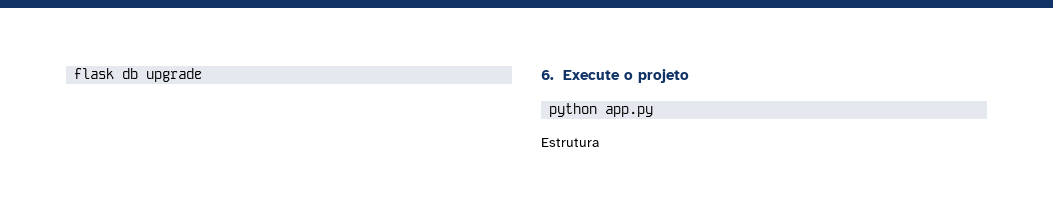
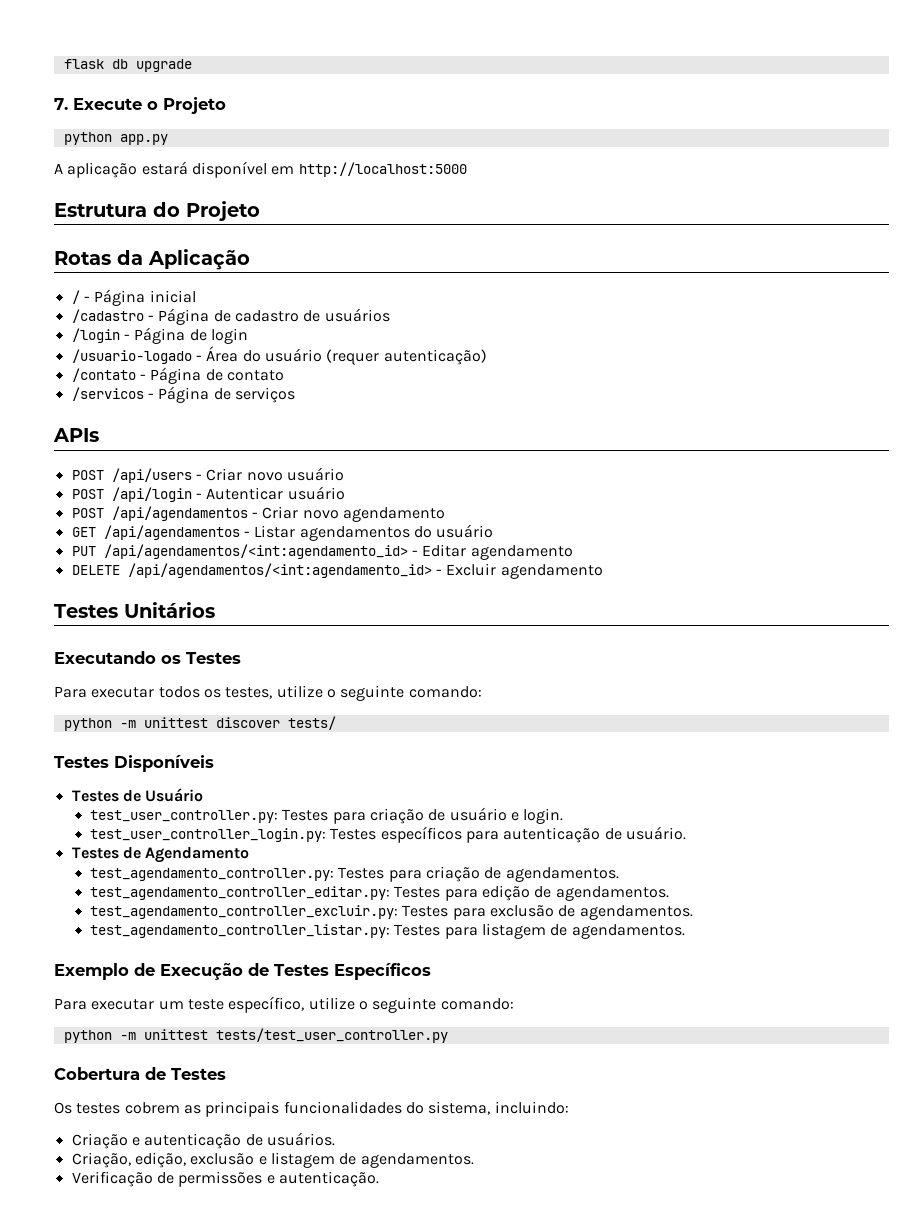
- 6. Execute o projeto
+ 7. Execute o Projeto
- Estrutura
+ A aplicação estará disponível em http://localhost:5000
+ Estrutura do Projeto
+ Rotas da Aplicação
+ / - Página inicial
+ /cadastro - Página de cadastro de usuários
+ /login - Página de login
+ /usuario-logado - Área do usuário (requer autenticação)
+ /contato - Página de contato
+ /servicos - Página de serviços
+ APIs
+ POST /api/users - Criar novo usuário
+ POST /api/login - Autenticar usuário
+ POST /api/agendamentos - Criar novo agendamento
+ GET /api/agendamentos - Listar agendamentos do usuário
+ PUT /api/agendamentos/<int:agendamento_id> - Editar agendamento
+ DELETE /api/agendamentos/<int:agendamento_id> - Excluir agendamento
+ Testes Unitários
+ Executando os Testes
+ Para executar todos os testes, utilize o seguinte comando:
+ python -m unittest discover tests/
+ Testes Disponíveis
+ Testes de Usuário
+ test_user_controller.py: Testes para criação de usuário e login.
+ test_user_controller_login.py: Testes específicos para autenticação de usuário.
+ Testes de Agendamento
+ test_agendamento_controller.py: Testes para criação de agendamentos.
+ test_agendamento_controller_editar.py: Testes para edição de agendamentos.
+ test_agendamento_controller_excluir.py: Testes para exclusão de agendamentos.
+ test_agendamento_controller_listar.py: Testes para listagem de agendamentos.
+ Exemplo de Execução de Testes Específicos
+ Para executar um teste específico, utilize o seguinte comando:
+ python -m unittest tests/test_user_controller.py
+ Cobertura de Testes
+ Os testes cobrem as principais funcionalidades do sistema, incluindo:
+ Criação e autenticação de usuários.
+ Criação, edição, exclusão e listagem de agendamentos.
+ Verificação de permissões e autenticação.

